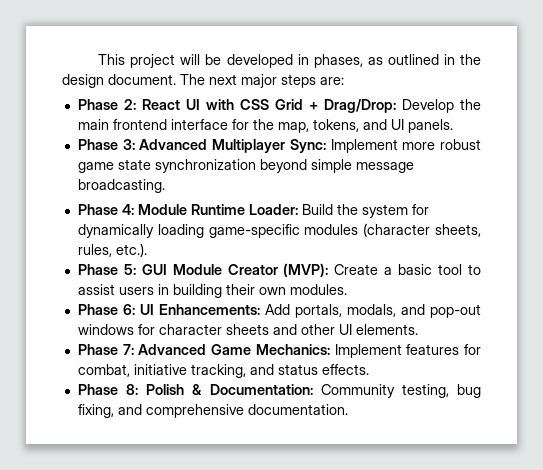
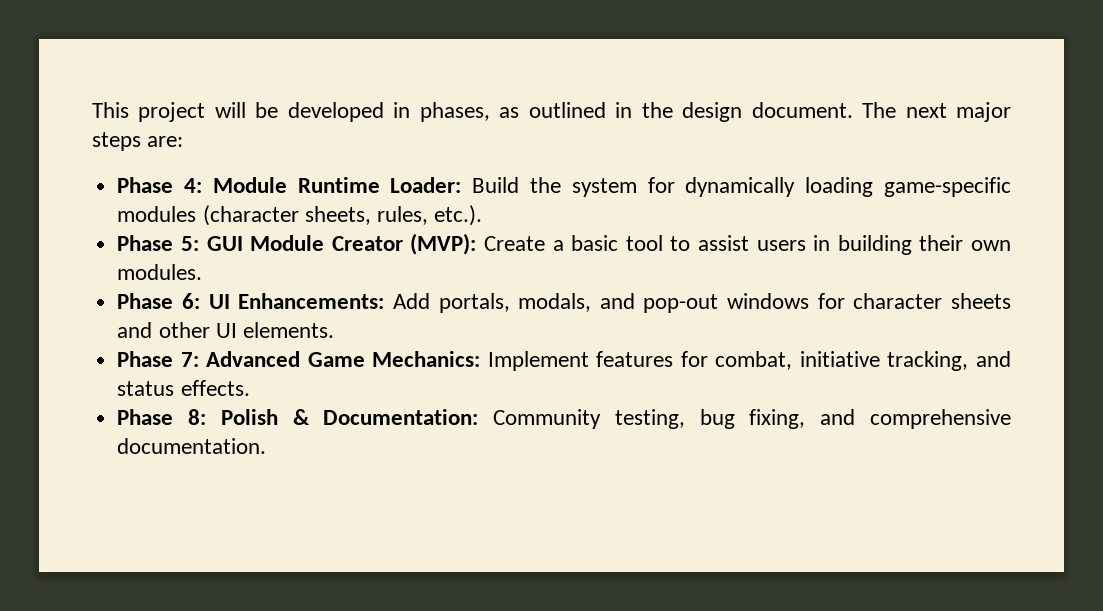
- Phase 2: React UI with CSS Grid + Drag/Drop: Develop the main frontend interface for the map, tokens, and UI panels.
- Phase 3: Advanced Multiplayer Sync: Implement more robust game state synchronization beyond simple message broadcasting.

